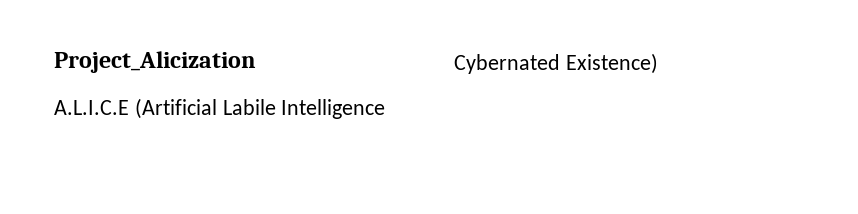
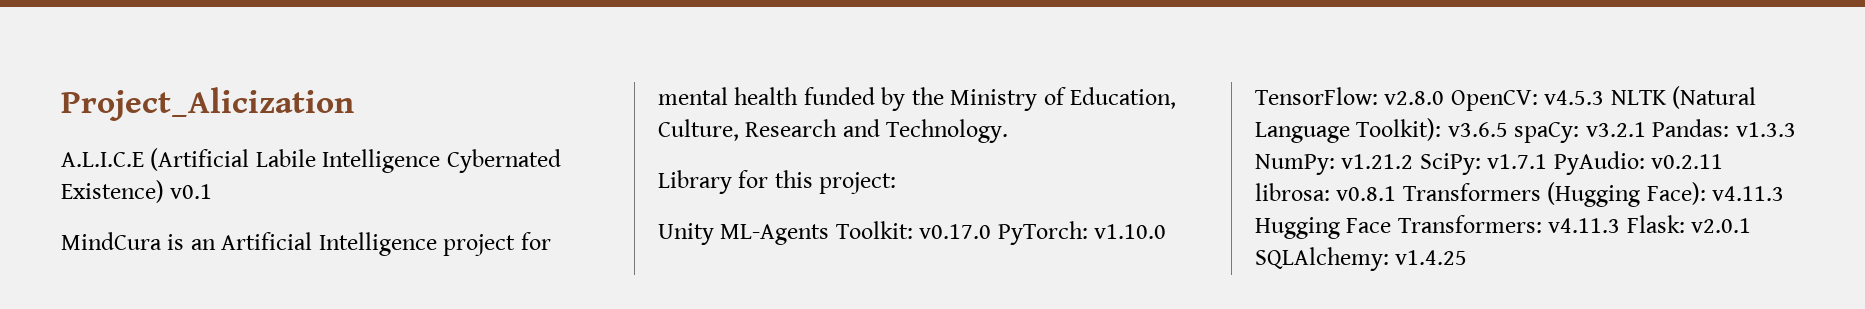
- A.L.I.C.E (Artificial Labile Intelligence Cybernated Existence)
+ A.L.I.C.E (Artificial Labile Intelligence Cybernated Existence) v0.1
+ MindCura is an Artificial Intelligence project for mental health funded by the Ministry of Education, Culture, Research and Technology.
+ Library for this project:
+ Unity ML-Agents Toolkit: v0.17.0 PyTorch: v1.10.0 TensorFlow: v2.8.0 OpenCV: v4.5.3 NLTK (Natural Language Toolkit): v3.6.5 spaCy: v3.2.1 Pandas: v1.3.3 NumPy: v1.21.2 SciPy: v1.7.1 PyAudio: v0.2.11 librosa: v0.8.1 Transformers (Hugging Face): v4.11.3 Hugging Face Transformers: v4.11.3 Flask: v2.0.1 SQLAlchemy: v1.4.25

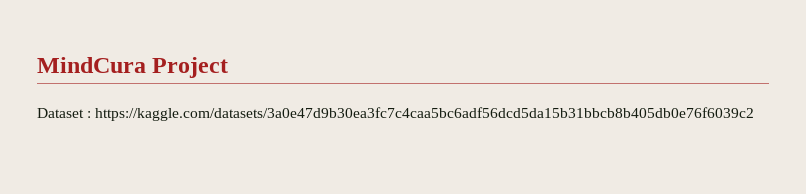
- Project_Alicization
- A.L.I.C.E (Artificial Labile Intelligence Cybernated Existence) v0.1
- MindCura is an Artificial Intelligence project for mental health funded by the Ministry of Education, Culture, Research and Technology.
- Library for this project:
- Unity ML-Agents Toolkit: v0.17.0 PyTorch: v1.10.0 TensorFlow: v2.8.0 OpenCV: v4.5.3 NLTK (Natural Language Toolkit): v3.6.5 spaCy: v3.2.1 Pandas: v1.3.3 NumPy: v1.21.2 SciPy: v1.7.1 PyAudio: v0.2.11 librosa: v0.8.1 Transformers (Hugging Face): v4.11.3 Hugging Face Transformers: v4.11.3 Flask: v2.0.1 SQLAlchemy: v1.4.25
+ MindCura Project
+ Dataset : https://kaggle.com/datasets/3a0e47d9b30ea3fc7c4caa5bc6adf56dcd5da15b31bbcb8b405db0e76f6039c2

